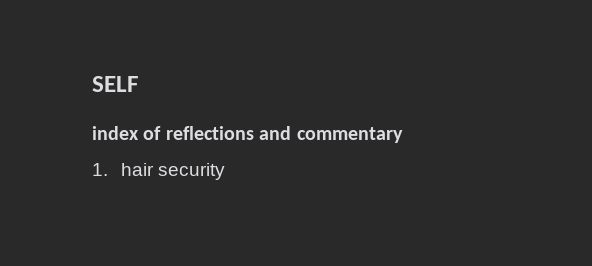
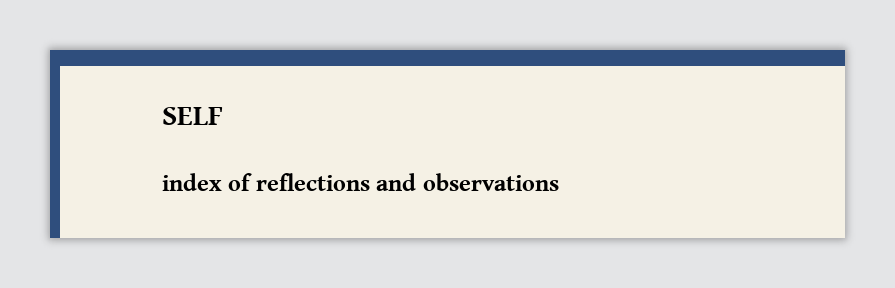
- index of reflections and commentary
- 1. hair security
+ index of reflections and observations

